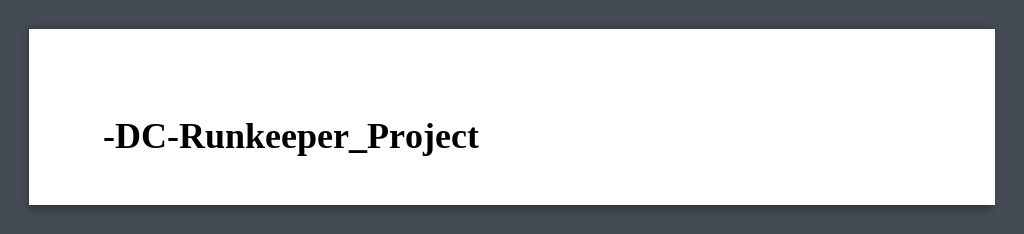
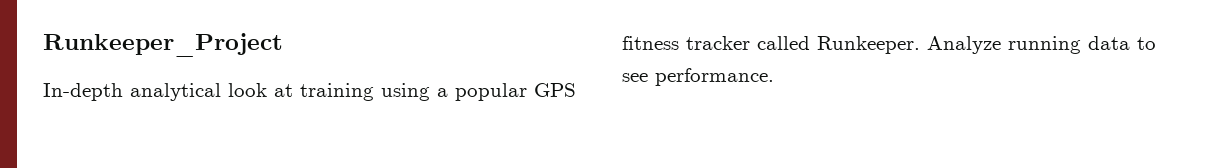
- -DC-Runkeeper_Project
+ Runkeeper_Project
+ In-depth analytical look at training using a popular GPS fitness tracker called Runkeeper. Analyze running data to see performance.

